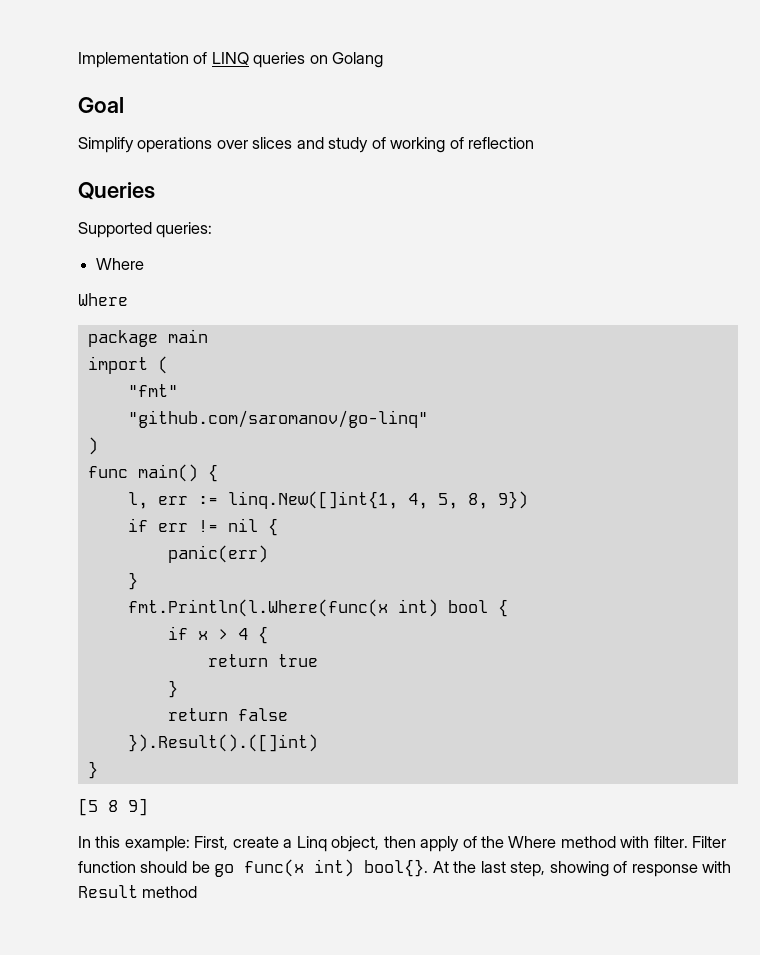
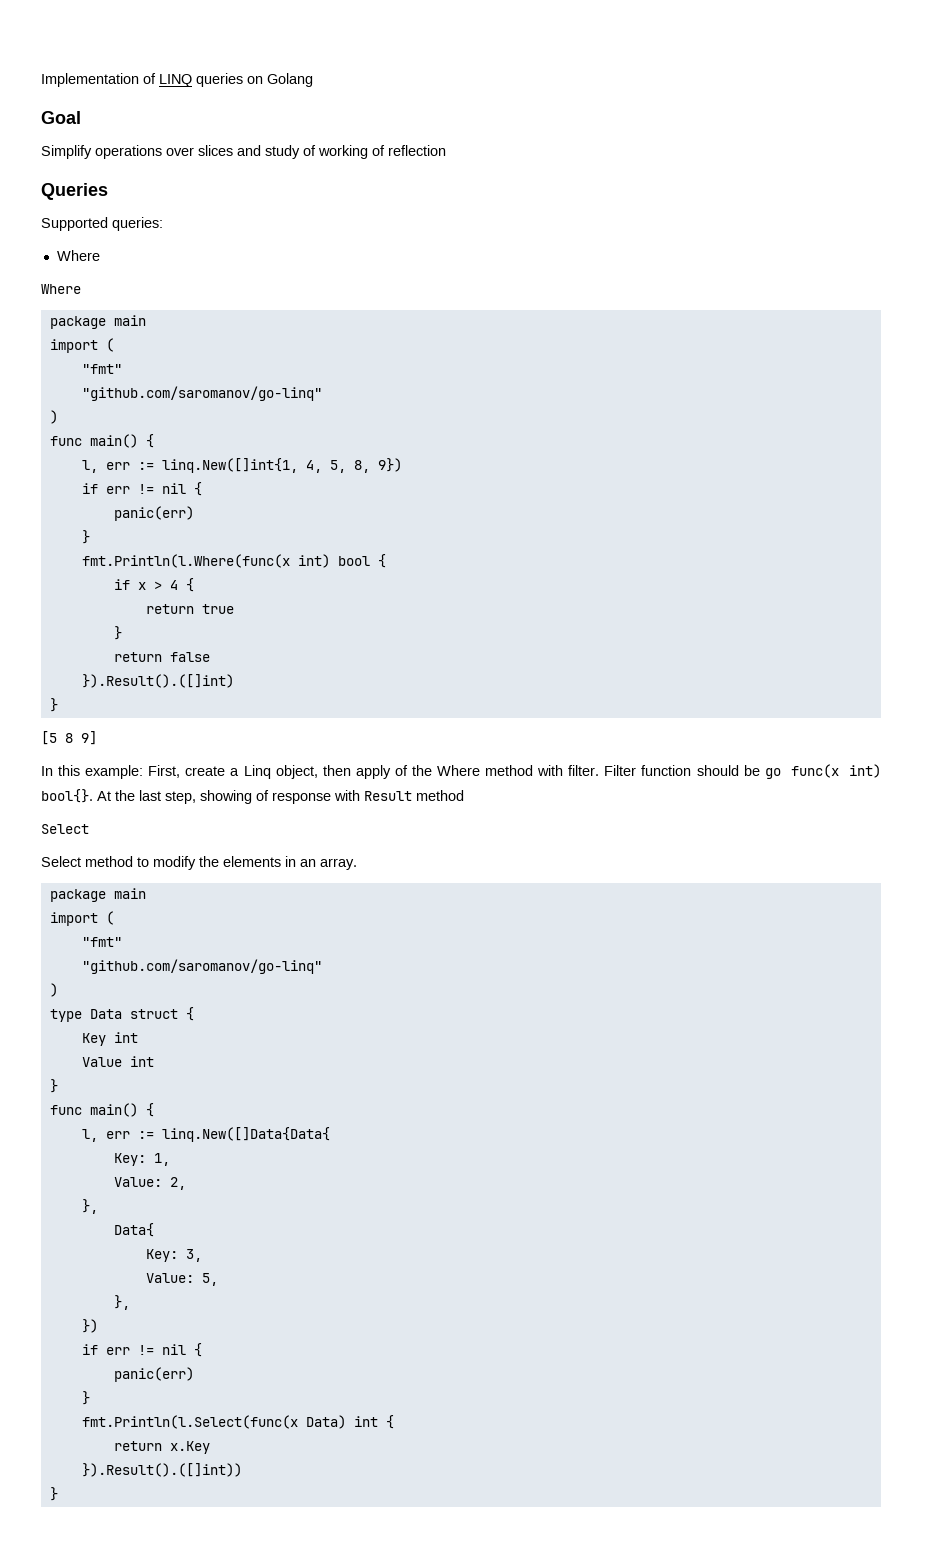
  At the last step, showing of response with Result method
+ Select
+ Select method to modify the elements in an array.
+ package main
+ import (
+ "fmt"
+ "github.com/saromanov/go-linq"
+ )
+ type Data struct {
+ Key int
+ Value int
+ }
+ func main() {
+ l, err := linq.New([]Data{Data{
+ Key: 1,
+ Value: 2,
+ },
+ Data{
+ Key: 3,
+ Value: 5,
+ },
+ })
+ if err != nil {
+ panic(err)
+ }
+ fmt.Println(l.Select(func(x Data) int {
+ return x.Key
+ }).Result().([]int))
+ }

